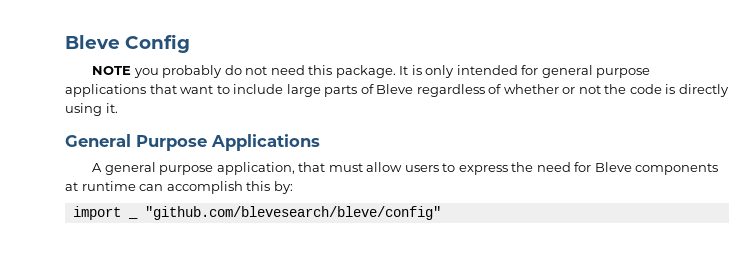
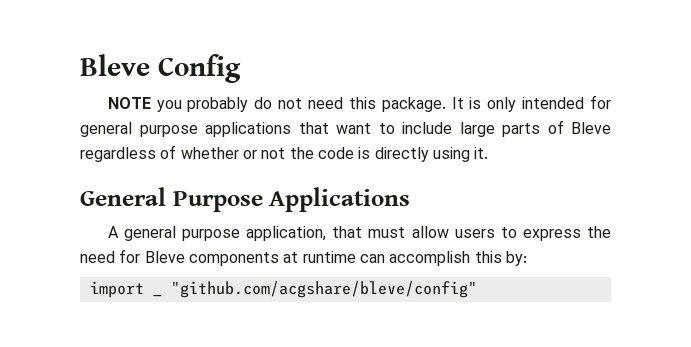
- import _ "github.com/blevesearch/bleve/config"
+ import _ "github.com/acgshare/bleve/config"

